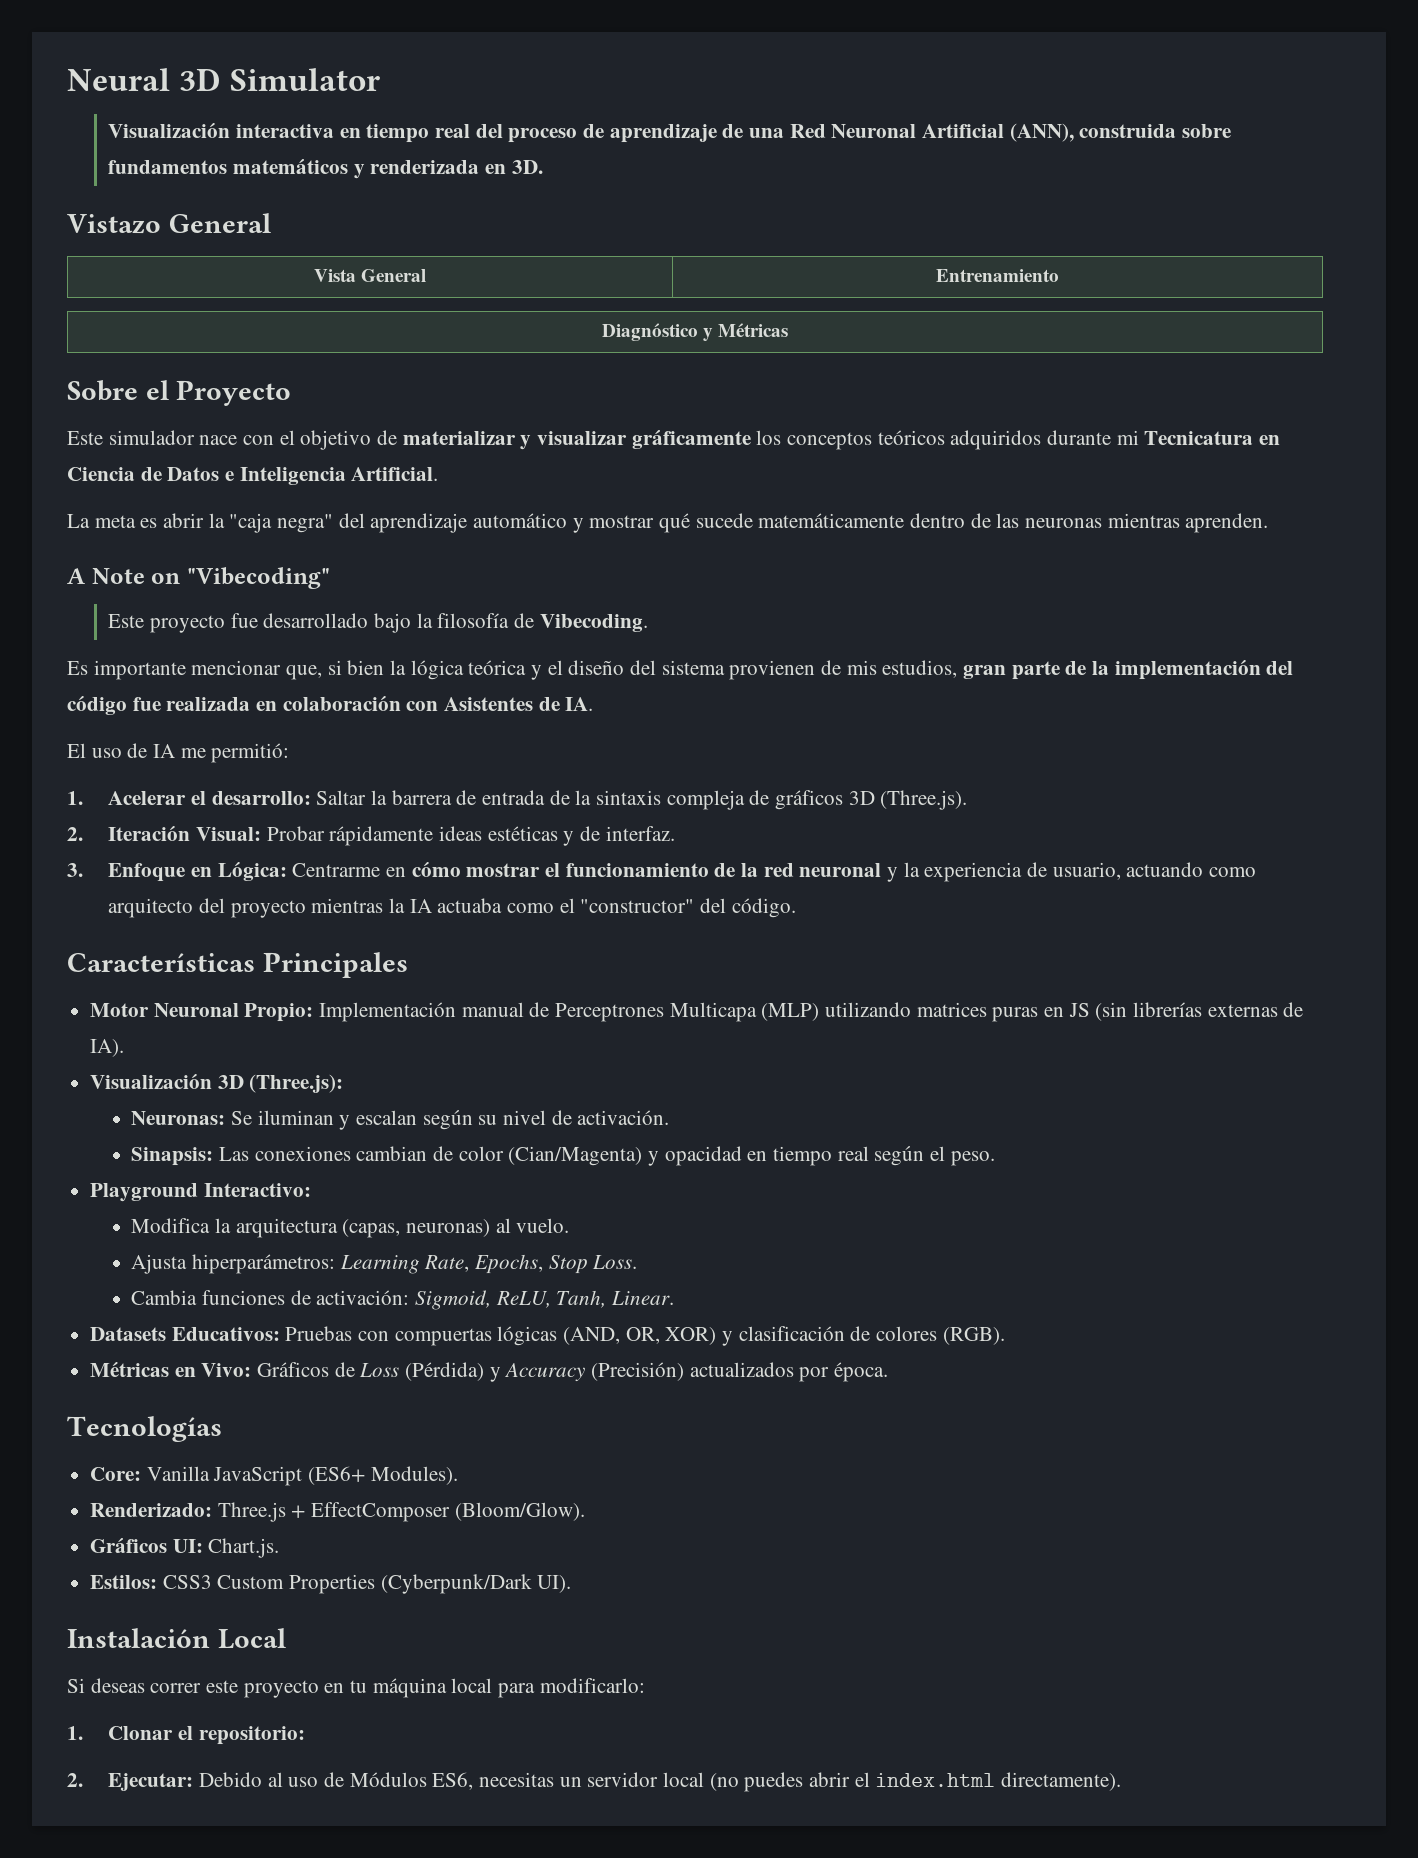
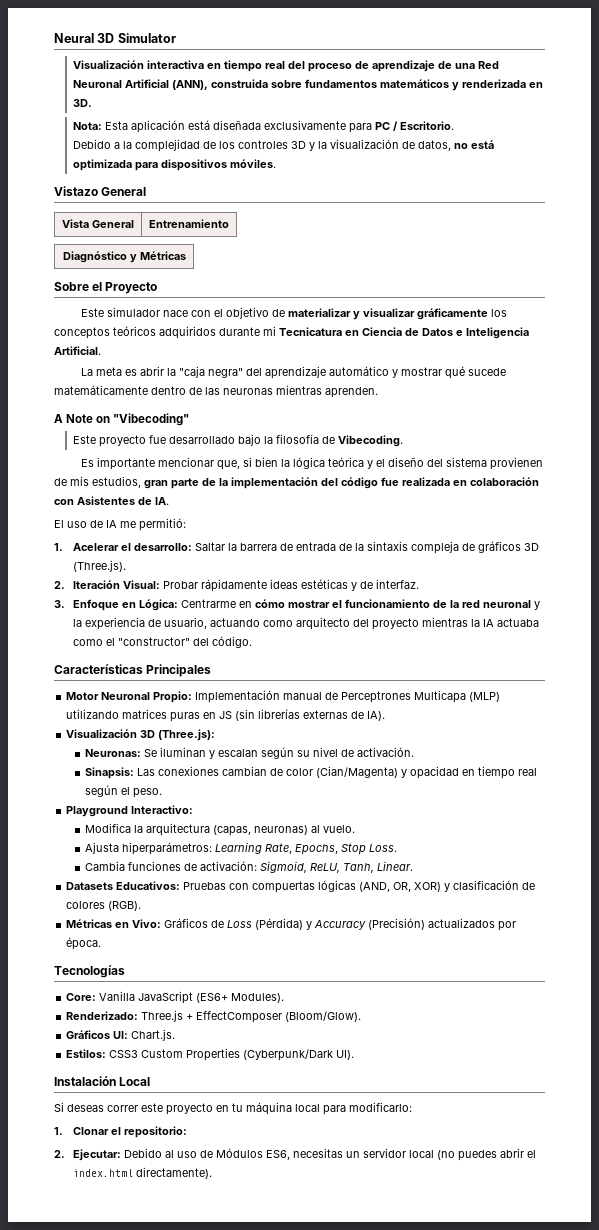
+ Nota: Esta aplicación está diseñada exclusivamente para PC / Escritorio.
+ Debido a la complejidad de los controles 3D y la visualización de datos, no está optimizada para dispositivos móviles.

